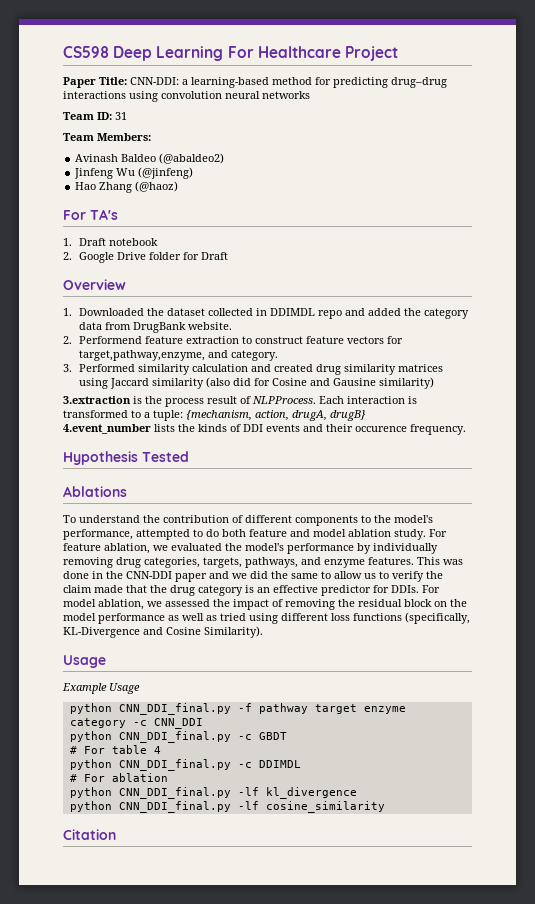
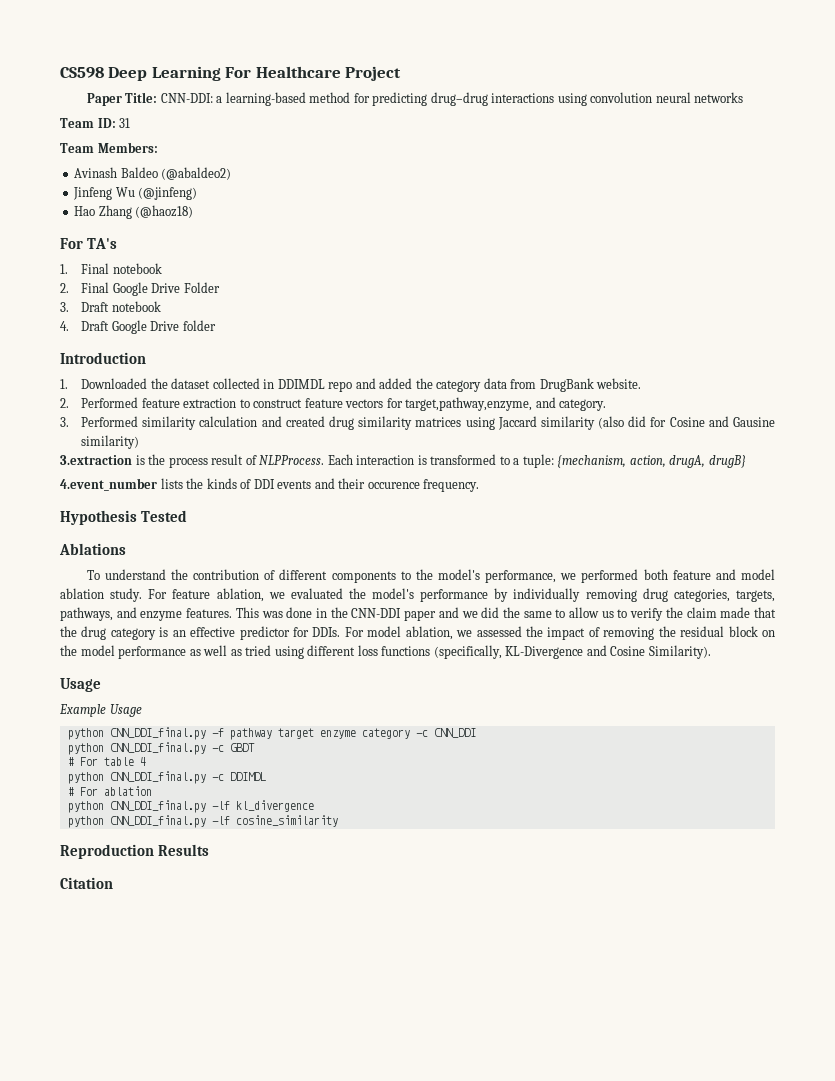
- Hao Zhang (@haoz)
+ Hao Zhang (@haoz18)
- 1. Draft notebook
+ 1. Final notebook
+ 2. Final Google Drive Folder
+ 3. Draft notebook
- 2. Google Drive folder for Draft
- Overview
+ 4. Draft Google Drive folder
+ Introduction
- 2. Performend feature extraction to construct feature vectors for target,pathway,enzyme, and category.
+ 2. Performed feature extraction to construct feature vectors for target,pathway,enzyme, and category.
- To understand the contribution of different components to the model's performance, attempted to do both feature and model ablation study.
+ To understand the contribution of different components to the model's performance, we performed both feature and model ablation study.
+ Reproduction Results

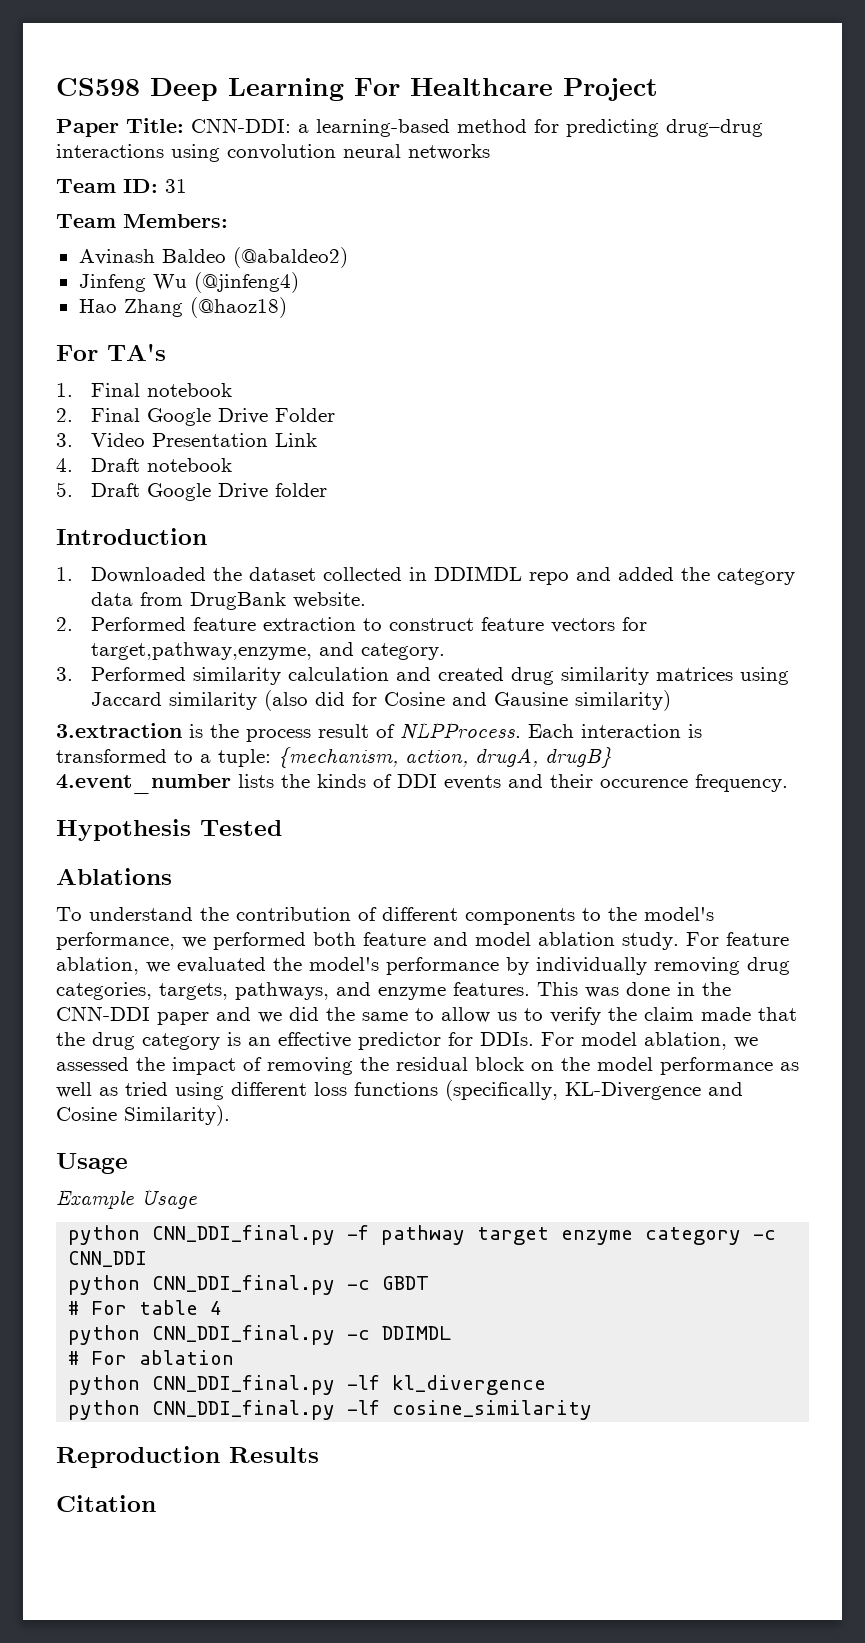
- Jinfeng Wu (@jinfeng)
+ Jinfeng Wu (@jinfeng4)
- 3. Draft notebook
+ 3. Video Presentation Link
+ 4. Draft notebook
- 4. Draft Google Drive folder
+ 5. Draft Google Drive folder

